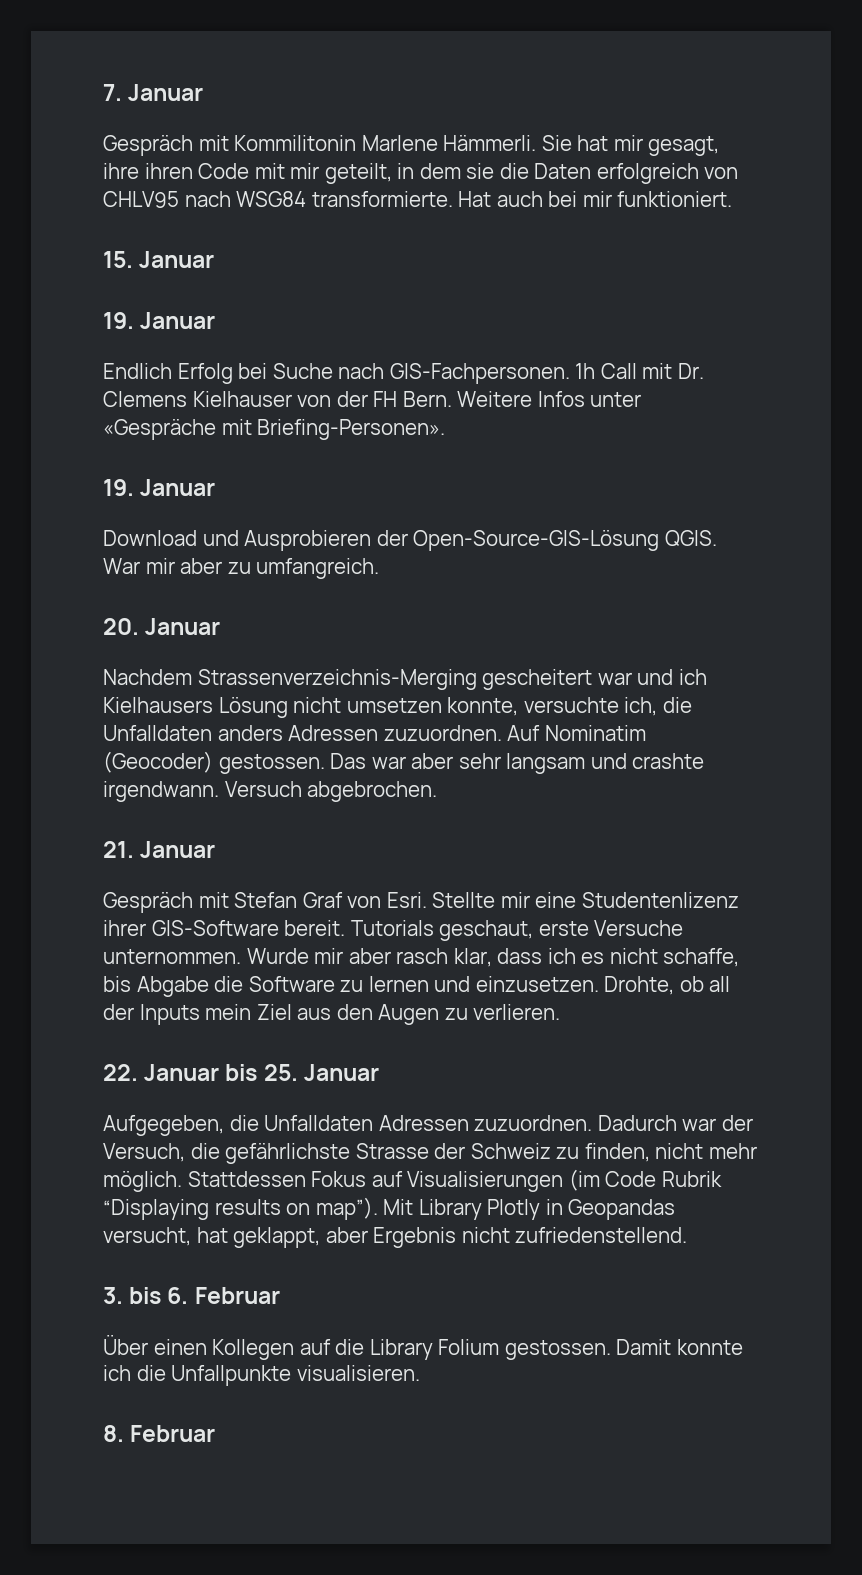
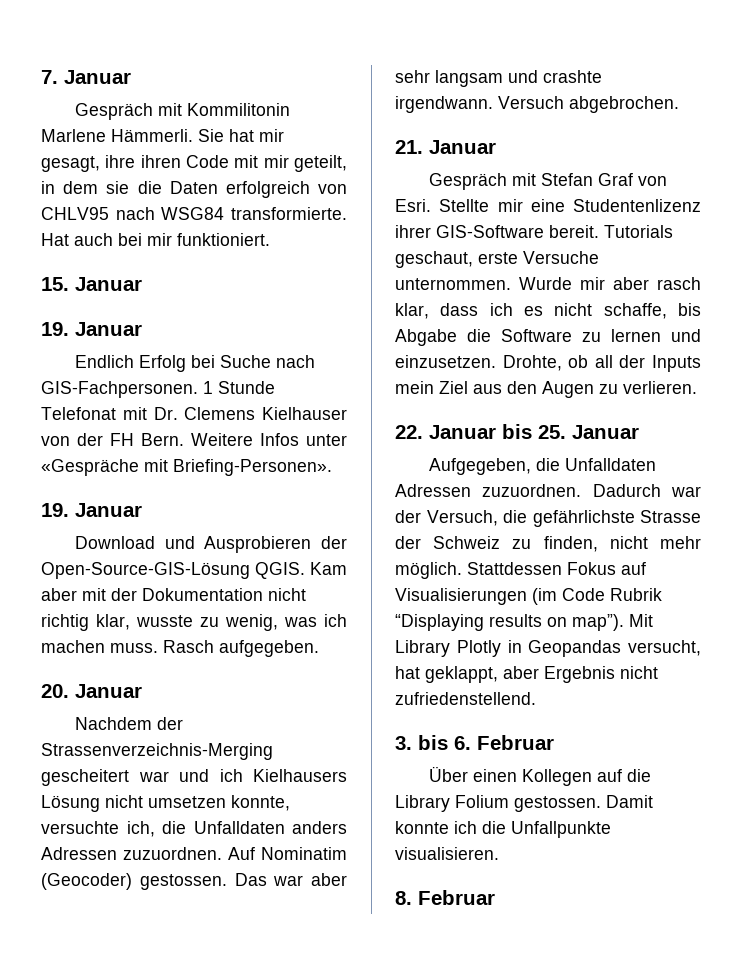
- 1h Call mit Dr. Clemens Kielhauser von der FH Bern.
+ 1 Stunde Telefonat mit Dr. Clemens Kielhauser von der FH Bern.
- War mir aber zu umfangreich.
+ Kam aber mit der Dokumentation nicht richtig klar, wusste zu wenig, was ich machen muss. Rasch aufgegeben.
- Nachdem Strassenverzeichnis-Merging gescheitert war und ich Kielhausers Lösung nicht umsetzen konnte, versuchte ich, die Unfalldaten anders Adressen zuzuordnen.
+ Nachdem der Strassenverzeichnis-Merging gescheitert war und ich Kielhausers Lösung nicht umsetzen konnte, versuchte ich, die Unfalldaten anders Adressen zuzuordnen.

